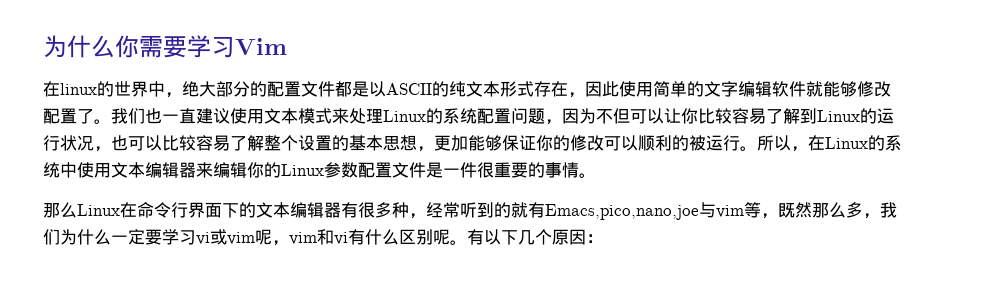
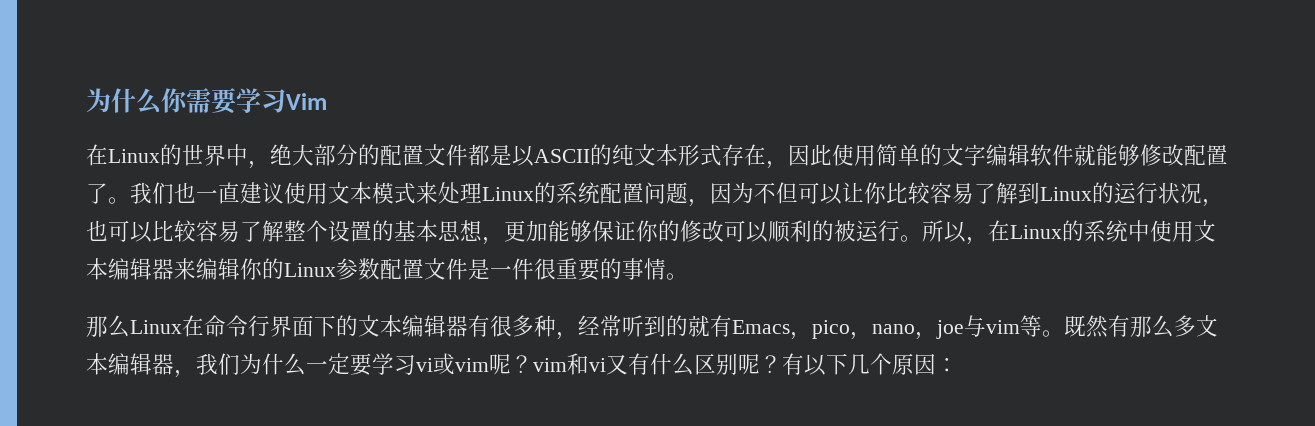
- 在linux的世界中，绝大部分的配置文件都是以ASCII的纯文本形式存在，因此使用简单的文字编辑软件就能够修改配置了。
+ 在Linux的世界中，绝大部分的配置文件都是以ASCII的纯文本形式存在，因此使用简单的文字编辑软件就能够修改配置了。
- 那么Linux在命令行界面下的文本编辑器有很多种，经常听到的就有Emacs,pico,nano,joe与vim等，既然那么多，我们为什么一定要学习vi或vim呢，vim和vi有什么区别呢。
+ 那么Linux在命令行界面下的文本编辑器有很多种，经常听到的就有Emacs，pico，nano，joe与vim等。既然有那么多文本编辑器，我们为什么一定要学习vi或vim呢？vim和vi又有什么区别呢？

